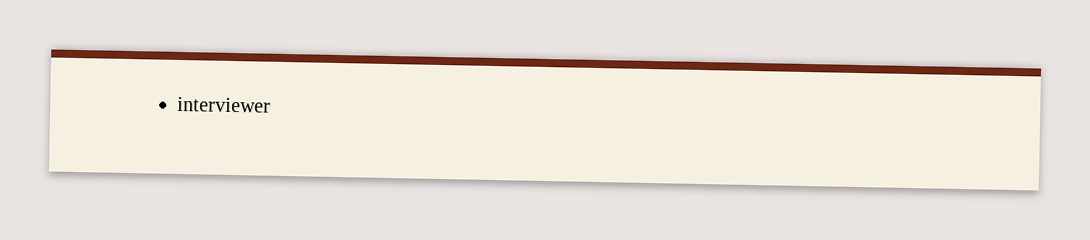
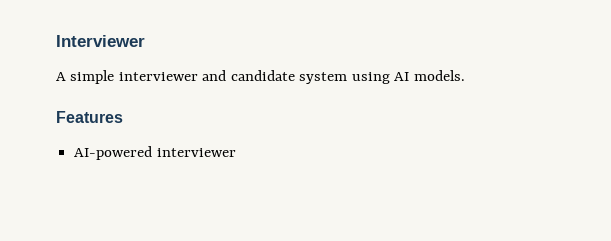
- interviewer
+ Interviewer
+ A simple interviewer and candidate system using AI models.
+ Features
+ AI-powered interviewer

